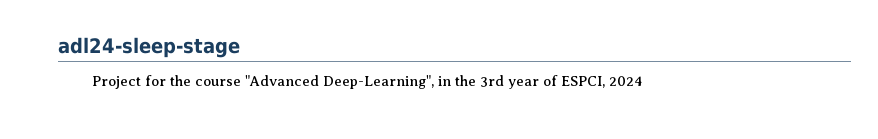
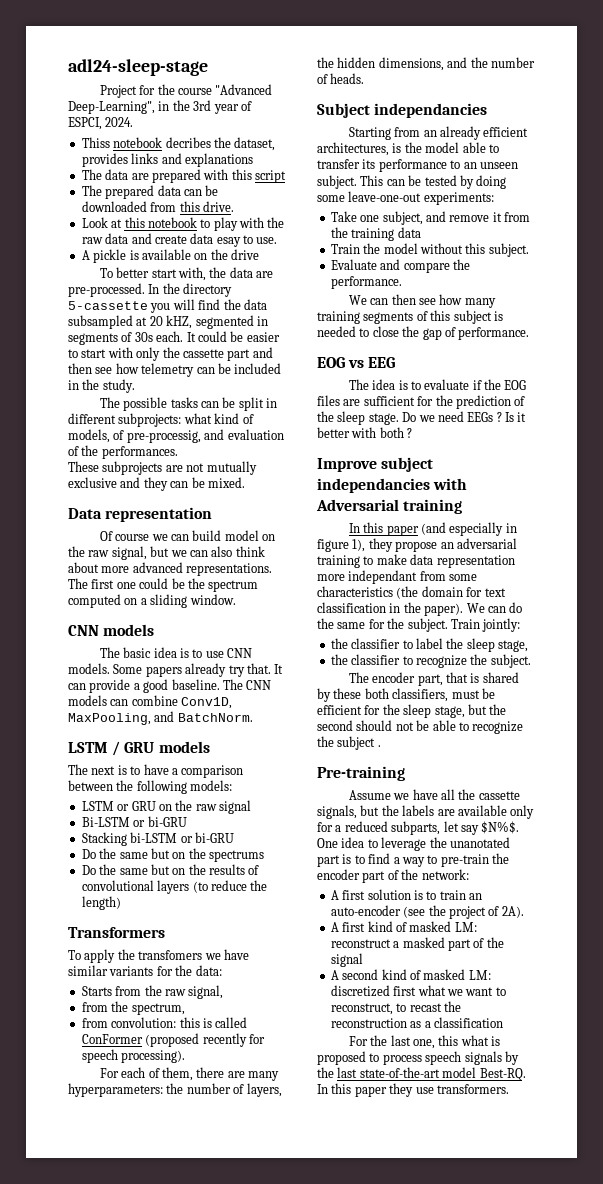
- Project for the course "Advanced Deep-Learning", in the 3rd year of ESPCI, 2024
+ Project for the course "Advanced Deep-Learning", in the 3rd year of ESPCI, 2024.
+ Thiss notebook decribes the dataset, provides links and explanations
+ The data are prepared with this script
+ The prepared data can be downloaded from this drive.
+ Look at this notebook to play with the raw data and create data esay to use.
+ A pickle is available on the drive
+ To better start with, the data are pre-processed. In the directory 5-cassette you will find the data subsampled at 20 kHZ, segmented in segments of 30s each. It could be easier to start with only the cassette part and then see how telemetry can be included in the study.
+ The possible tasks can be split in different subprojects: what kind of models, of pre-processig, and evaluation of the performances.
+ These subprojects are not mutually exclusive and they can be mixed.
+ Data representation
+ Of course we can build model on the raw signal, but we can also think about more advanced representations. The first one could be the spectrum computed on a sliding window.
+ CNN models
+ The basic idea is to use CNN models. Some papers already try that. It can provide a good baseline. The CNN models can combine Conv1D, MaxPooling, and BatchNorm.
+ LSTM / GRU models
+ The next is to have a comparison between the following models:
+ LSTM or GRU on the raw signal
+ Bi-LSTM or bi-GRU
+ Stacking bi-LSTM or bi-GRU
+ Do the same but on the spectrums
+ Do the same but on the results of convolutional layers (to reduce the length)
+ Transformers
+ To apply the transfomers we have similar variants for the data:
+ Starts from the raw signal,
+ from the spectrum,
+ from convolution: this is called ConFormer (proposed recently for speech processing).
+ For each of them, there are many hyperparameters: the number of layers, the hidden dimensions, and the number of heads.
+ Subject independancies
+ Starting from an already efficient architectures, is the model able to transfer its performance to an unseen subject. This can be tested by doing some leave-one-out experiments:
+ Take one subject, and remove it from the training data
+ Train the model without this subject.
+ Evaluate and compare the performance.
+ We can then see how many training segments of this subject is needed to close the gap of performance.
+ EOG vs EEG
+ The idea is to evaluate if the EOG files are sufficient for the prediction of the sleep stage. Do we need EEGs ? Is it better with both ?
+ Improve subject independancies with Adversarial training
+ In this paper (and especially in figure 1), they propose an adversarial training to make data representation more independant from some characteristics (the domain for text classification in the paper). We can do the same for the subject. Train jointly:
+ the classifier to label the sleep stage,
+ the classifier to recognize the subject.
+ The encoder part, that is shared by these both classifiers, must be efficient for the sleep stage, but the second should not be able to recognize the subject .
+ Pre-training
+ Assume we have all the cassette signals, but the labels are available only for a reduced subparts, let say $N%$. One idea to leverage the unanotated part is to find a way to pre-train the encoder part of the network:
+ A first solution is to train an auto-encoder (see the project of 2A).
+ A first kind of masked LM: reconstruct a masked part of the signal
+ A second kind of masked LM: discretized first what we want to reconstruct, to recast the reconstruction as a classification
+ For the last one, this what is proposed to process speech signals by the last state-of-the-art model Best-RQ. In this paper they use transformers.

